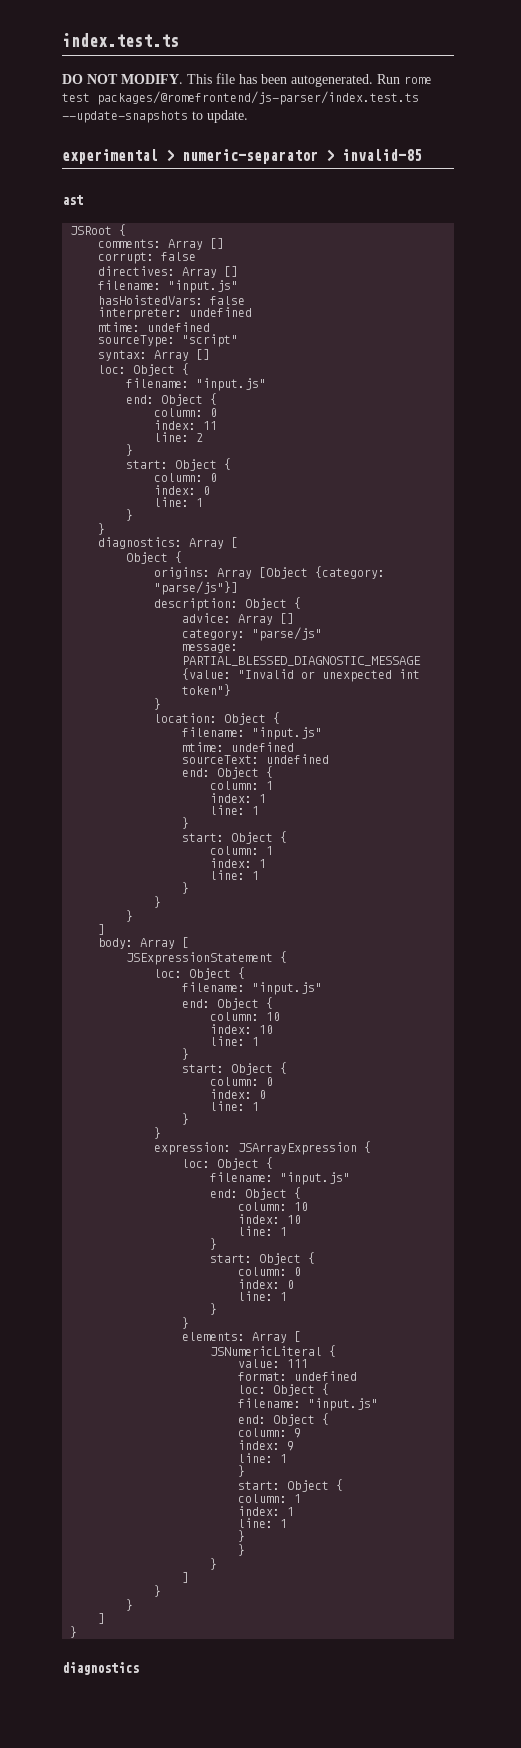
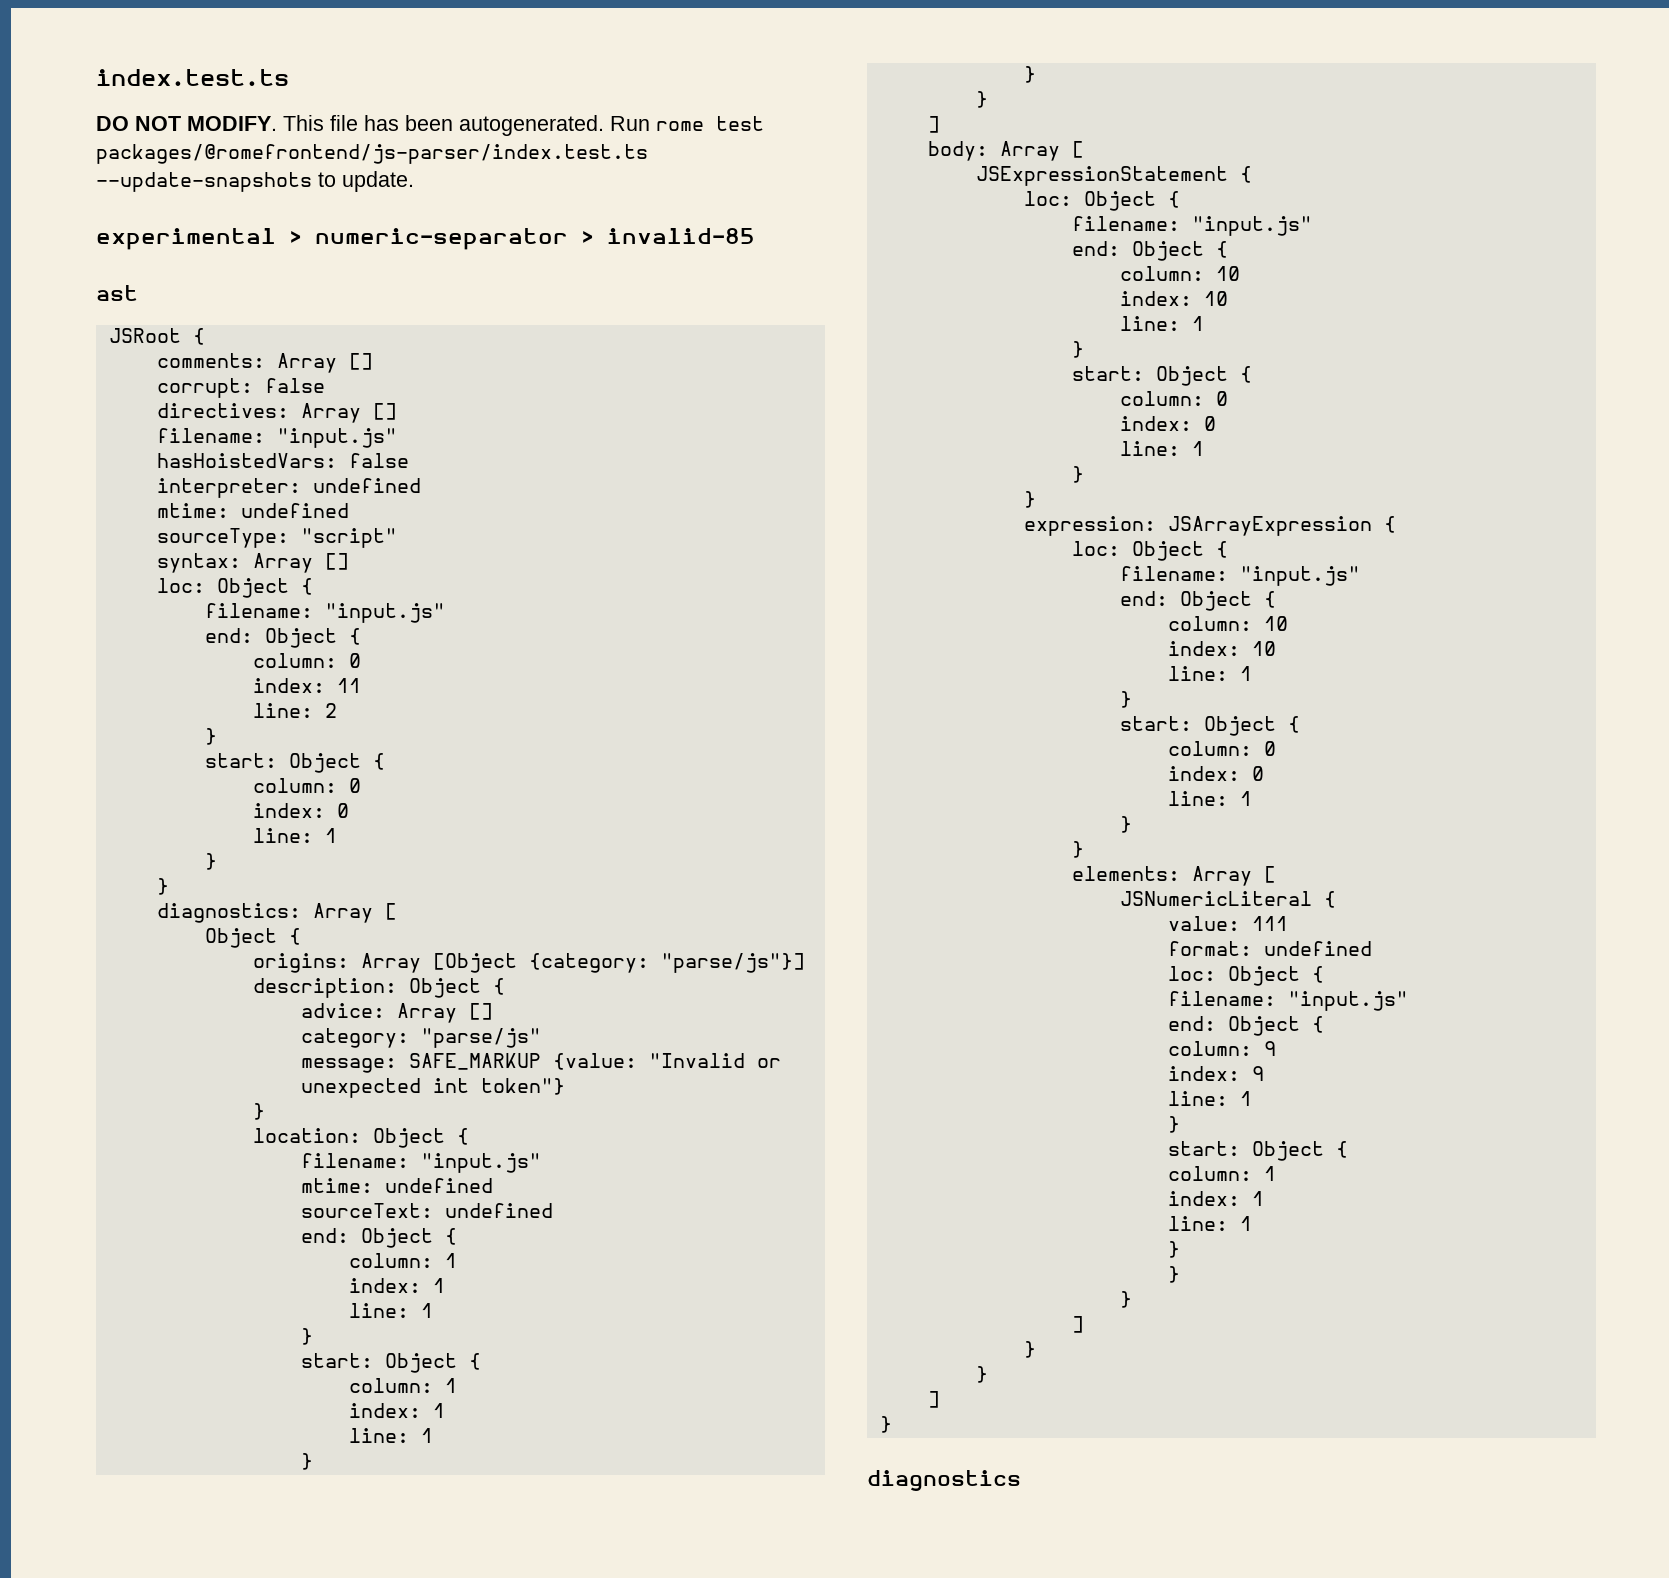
- message: PARTIAL_BLESSED_DIAGNOSTIC_MESSAGE {value: "Invalid or unexpected int token"}
+ message: SAFE_MARKUP {value: "Invalid or unexpected int token"}

